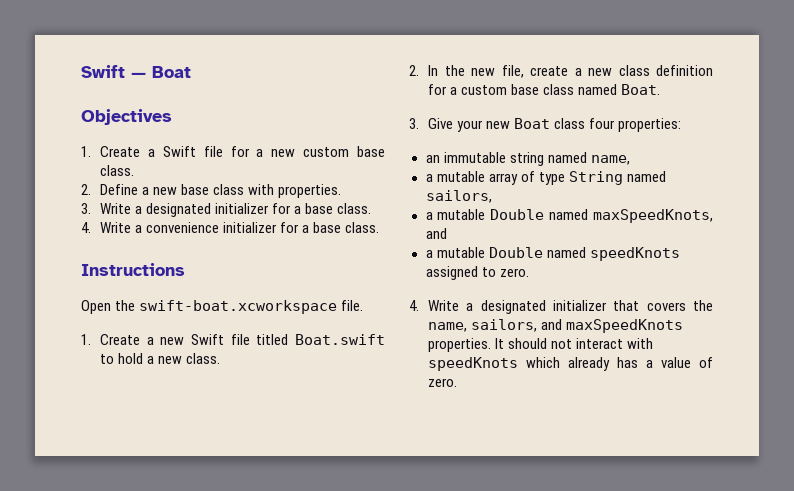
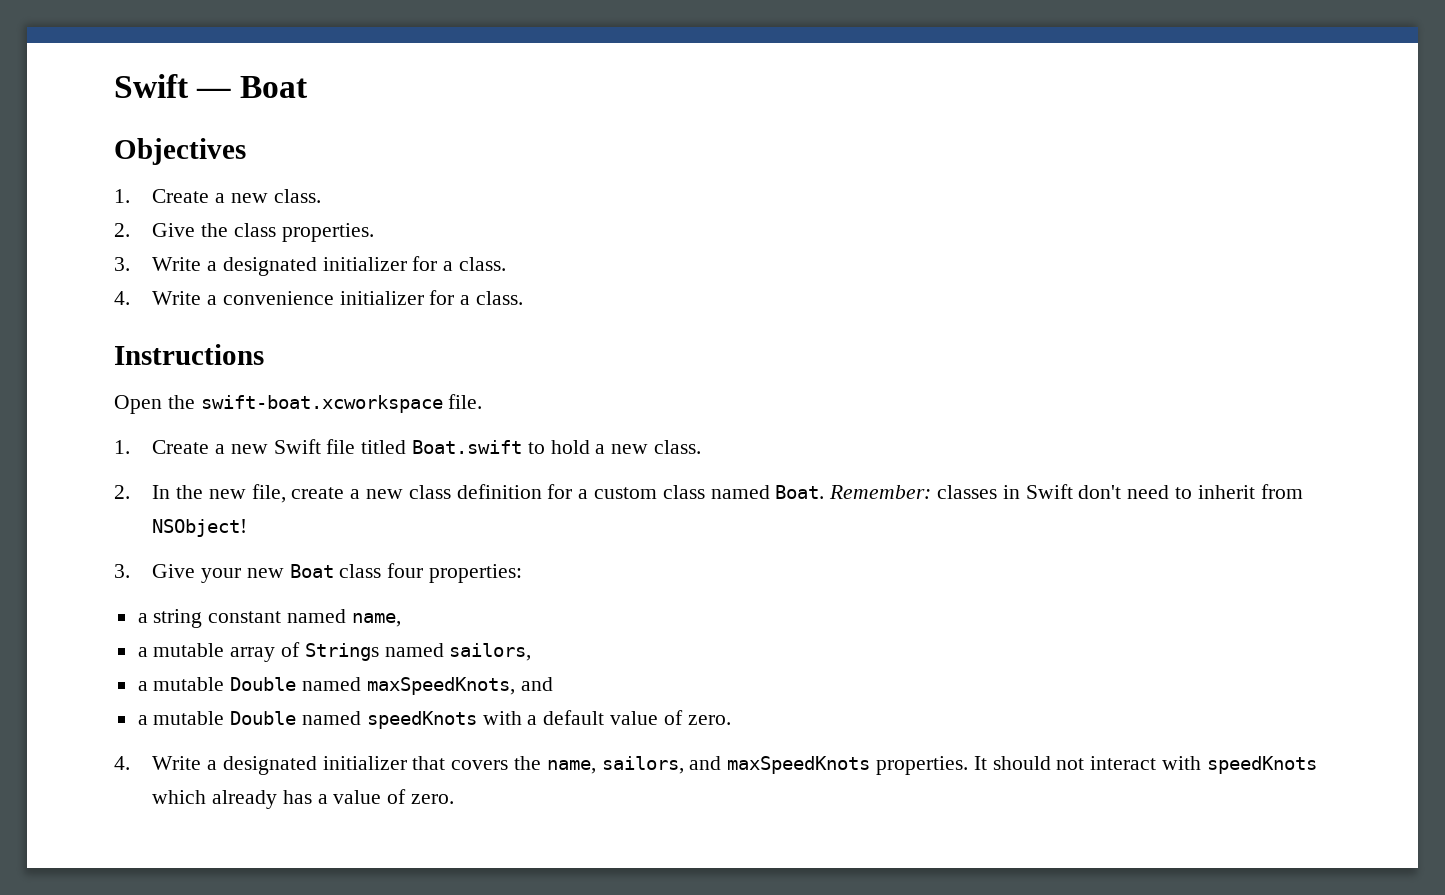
- 1. Create a Swift file for a new custom base class.
- 2. Define a new base class with properties.
+ 1. Create a new class.
+ 2. Give the class properties.
- 3. Write a designated initializer for a base class.
+ 3. Write a designated initializer for a class.
- 4. Write a convenience initializer for a base class.
+ 4. Write a convenience initializer for a class.
- 2. In the new file, create a new class definition for a custom base class named Boat.
+ 2. In the new file, create a new class definition for a custom class named Boat. Remember: classes in Swift don't need to inherit from NSObject!
- an immutable string named name,
+ a string constant named name,
- a mutable array of type String named sailors,
+ a mutable array of Strings named sailors,
- a mutable Double named speedKnots assigned to zero.
+ a mutable Double named speedKnots with a default value of zero.

